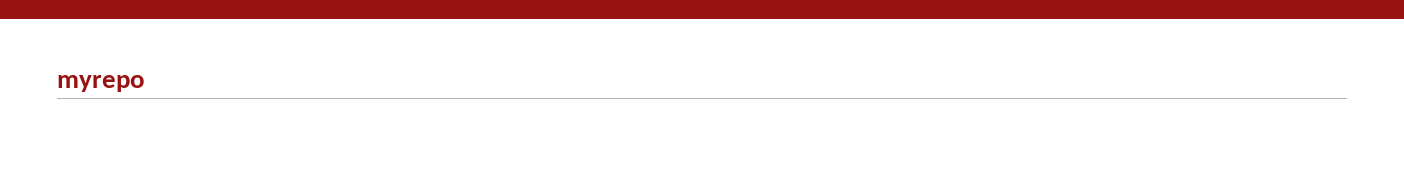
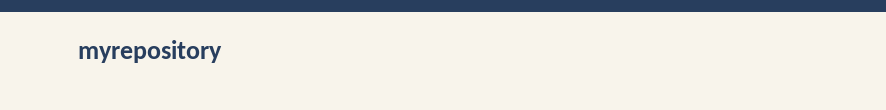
- myrepo
+ myrepository

